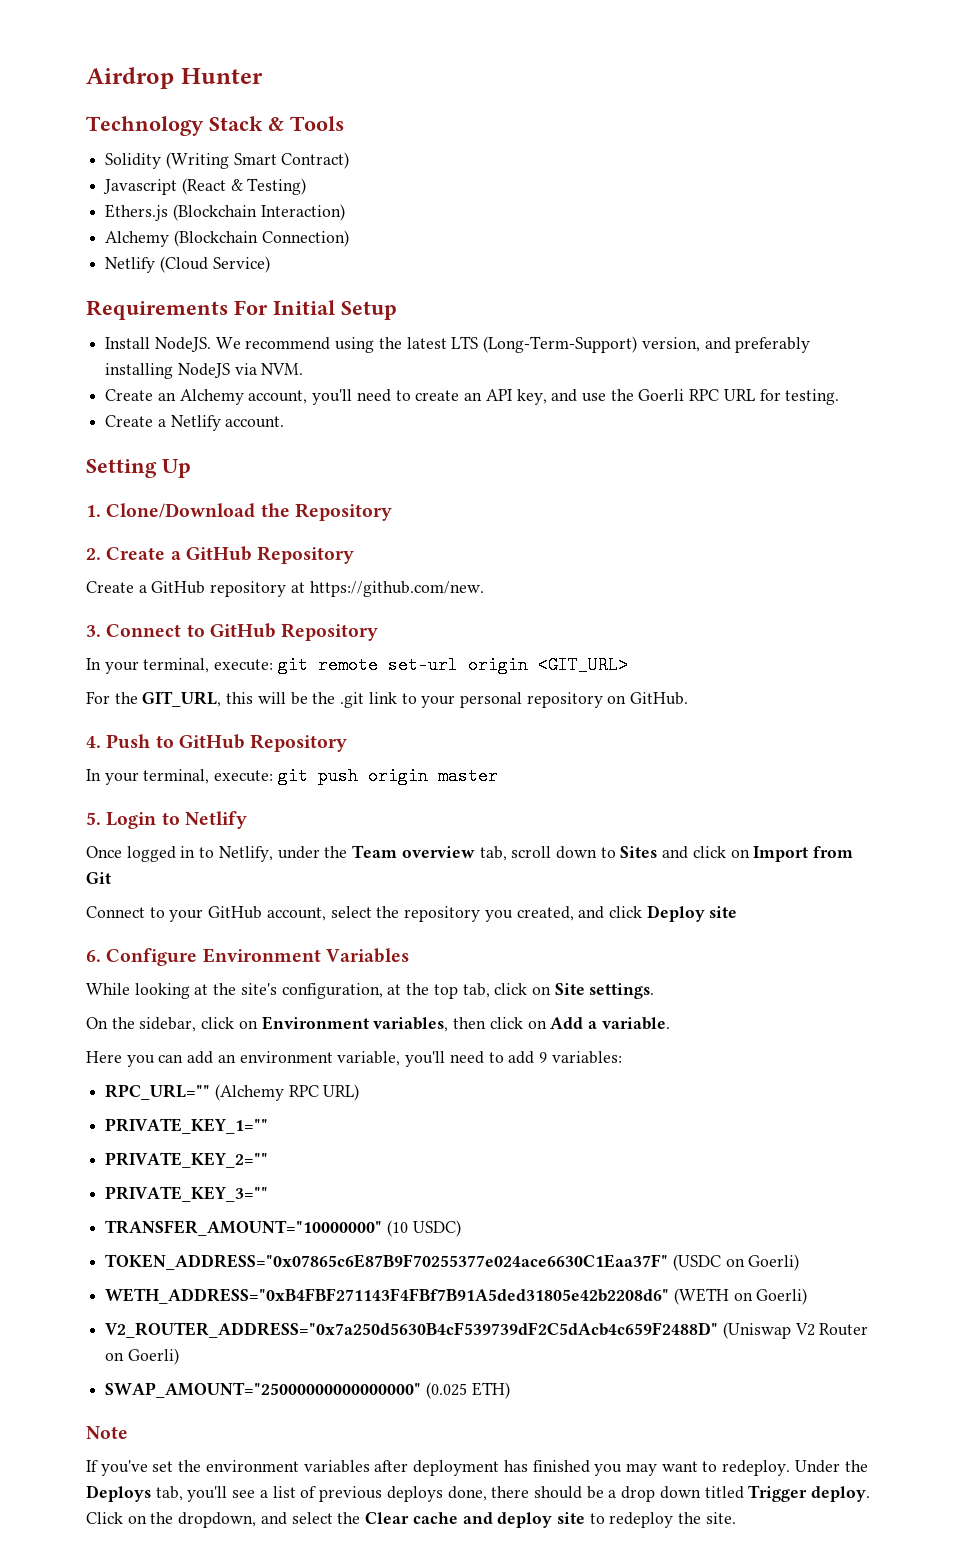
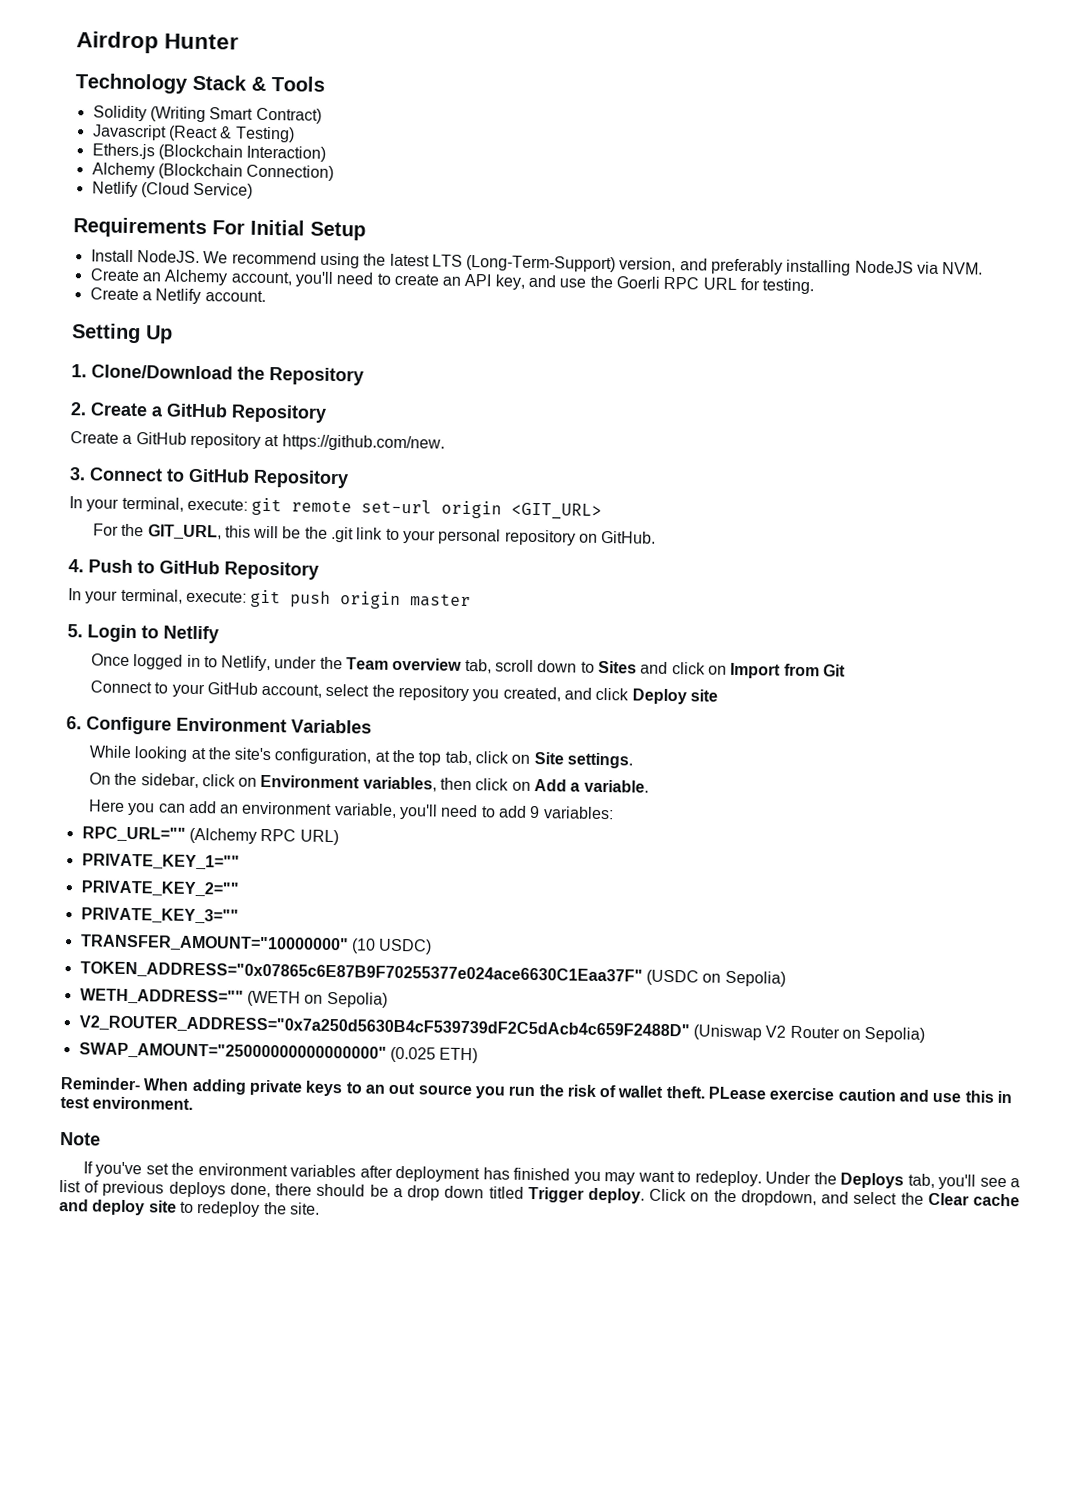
- TOKEN_ADDRESS="0x07865c6E87B9F70255377e024ace6630C1Eaa37F" (USDC on Goerli)
- WETH_ADDRESS="0xB4FBF271143F4FBf7B91A5ded31805e42b2208d6" (WETH on Goerli)
+ TOKEN_ADDRESS="0x07865c6E87B9F70255377e024ace6630C1Eaa37F" (USDC on Sepolia)
+ WETH_ADDRESS="" (WETH on Sepolia)
- V2_ROUTER_ADDRESS="0x7a250d5630B4cF539739dF2C5dAcb4c659F2488D" (Uniswap V2 Router on Goerli)
+ V2_ROUTER_ADDRESS="0x7a250d5630B4cF539739dF2C5dAcb4c659F2488D" (Uniswap V2 Router on Sepolia)
+ Reminder- When adding private keys to an out source you run the risk of wallet theft. PLease exercise caution and use this in test environment.

